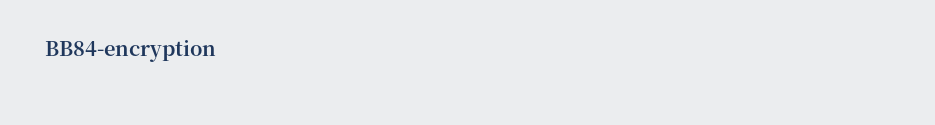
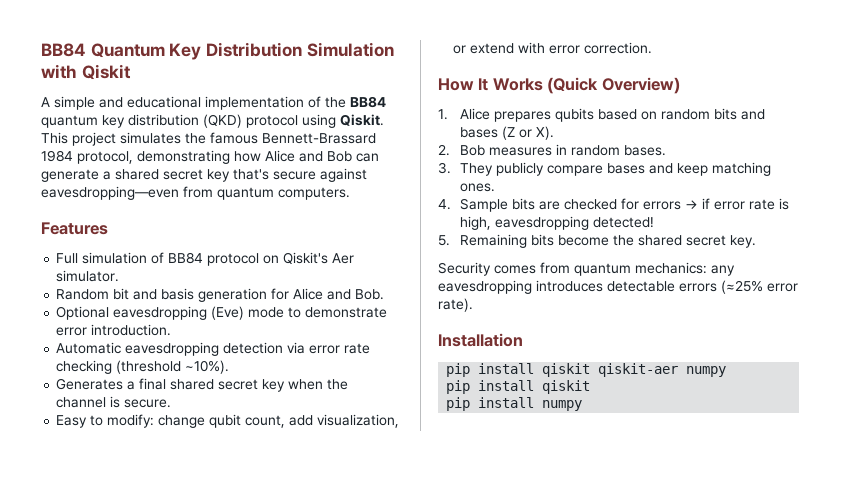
- BB84-encryption
+ BB84 Quantum Key Distribution Simulation with Qiskit
+ A simple and educational implementation of the BB84 quantum key distribution (QKD) protocol using Qiskit. This project simulates the famous Bennett-Brassard 1984 protocol, demonstrating how Alice and Bob can generate a shared secret key that's secure against eavesdropping—even from quantum computers.
+ Features
+ Full simulation of BB84 protocol on Qiskit's Aer simulator.
+ Random bit and basis generation for Alice and Bob.
+ Optional eavesdropping (Eve) mode to demonstrate error introduction.
+ Automatic eavesdropping detection via error rate checking (threshold ~10%).
+ Generates a final shared secret key when the channel is secure.
+ Easy to modify: change qubit count, add visualization, or extend with error correction.
+ How It Works (Quick Overview)
+ 1. Alice prepares qubits based on random bits and bases (Z or X).
+ 2. Bob measures in random bases.
+ 3. They publicly compare bases and keep matching ones.
+ 4. Sample bits are checked for errors → if error rate is high, eavesdropping detected!
+ 5. Remaining bits become the shared secret key.
+ Security comes from quantum mechanics: any eavesdropping introduces detectable errors (≈25% error rate).
+ Installation
+ pip install qiskit qiskit-aer numpy
+ pip install qiskit
+ pip install numpy

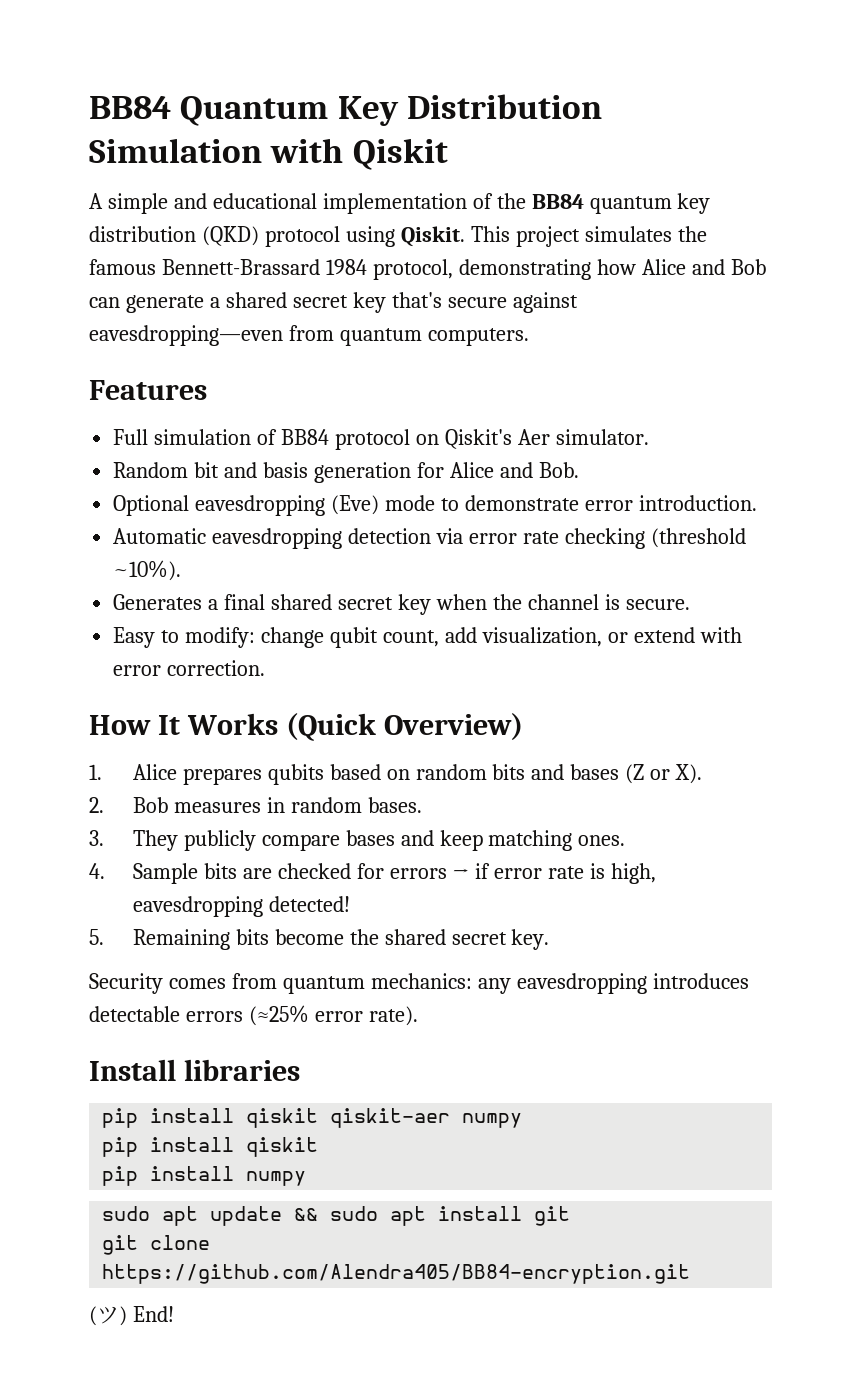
- Installation
+ Install libraries
+ sudo apt update && sudo apt install git
+ git clone https://github.com/Alendra405/BB84-encryption.git
+ (ツ) End!

